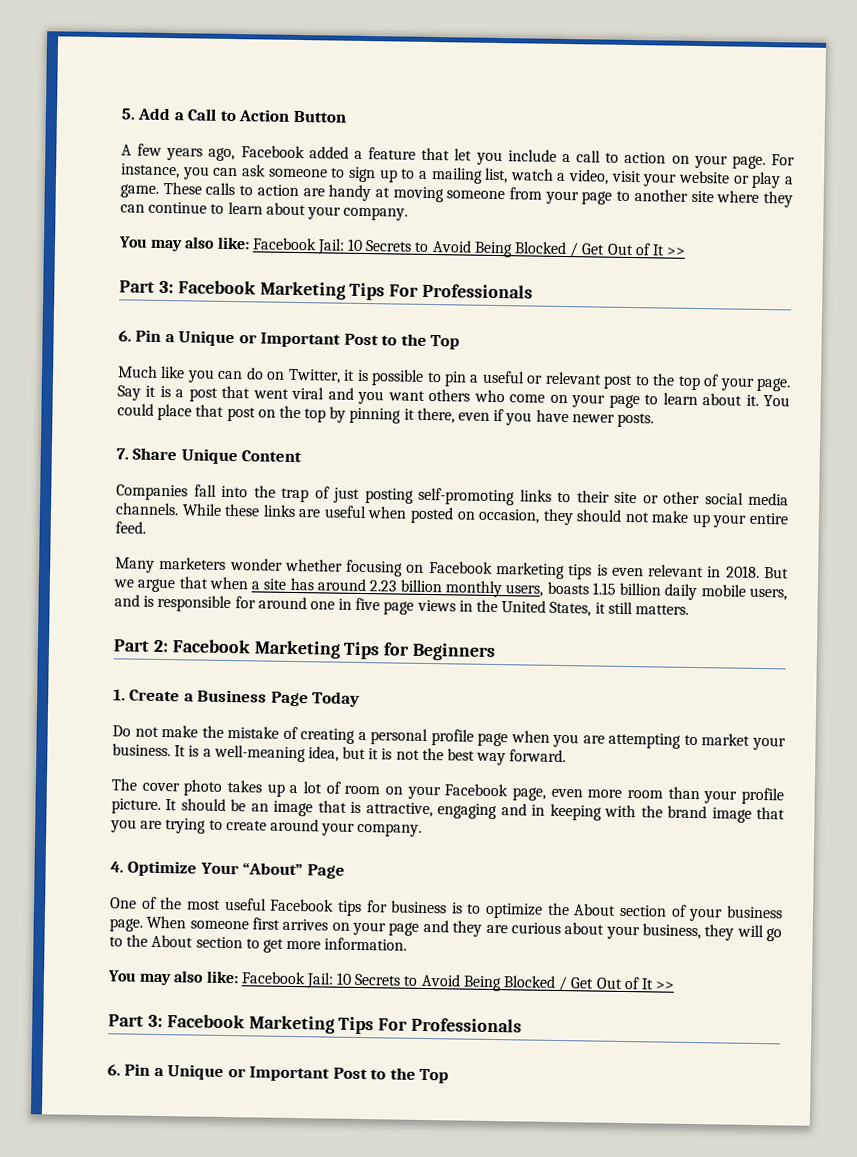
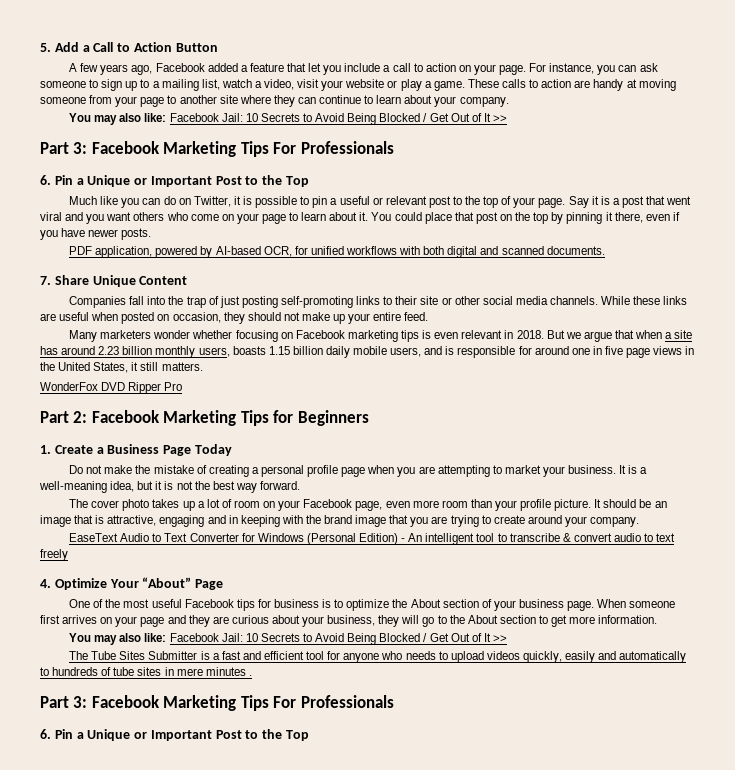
+ PDF application, powered by AI-based OCR, for unified workflows with both digital and scanned documents.
+ WonderFox DVD Ripper Pro
+ EaseText Audio to Text Converter for Windows (Personal Edition) - An intelligent tool to transcribe & convert audio to text freely
+ The Tube Sites Submitter is a fast and efficient tool for anyone who needs to upload videos quickly, easily and automatically to hundreds of tube sites in mere minutes .

